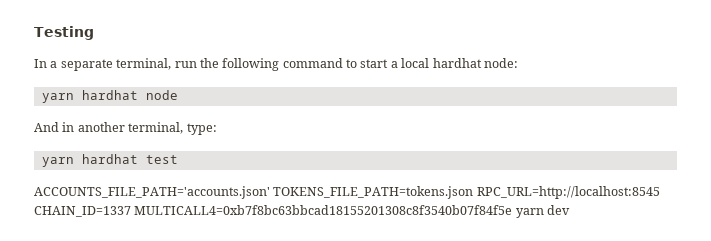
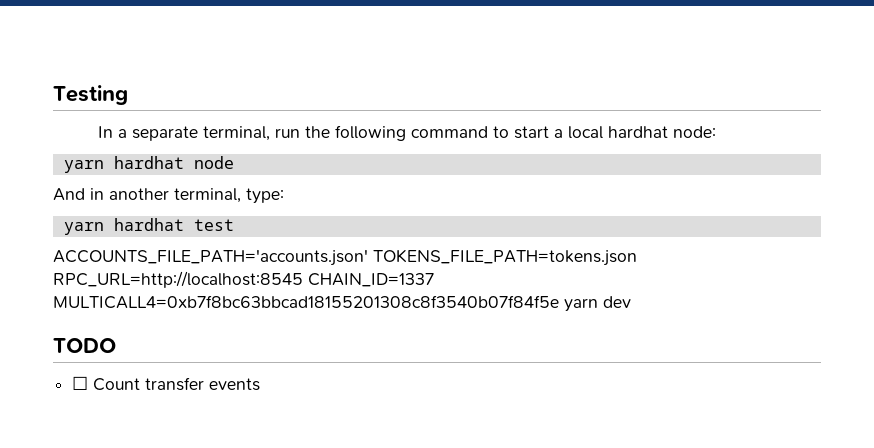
+ TODO
+ ☐ Count transfer events

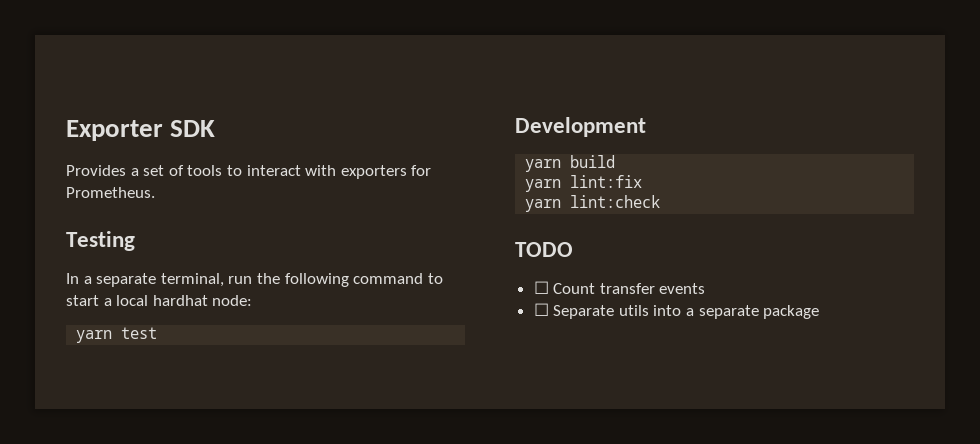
+ Exporter SDK
+ Provides a set of tools to interact with exporters for Prometheus.
- yarn hardhat node
- And in another terminal, type:
- yarn hardhat test
- ACCOUNTS_FILE_PATH='accounts.json' TOKENS_FILE_PATH=tokens.json RPC_URL=http://localhost:8545 CHAIN_ID=1337 MULTICALL4=0xb7f8bc63bbcad18155201308c8f3540b07f84f5e yarn dev
+ yarn test
+ Development
+ yarn build
+ yarn lint:fix
+ yarn lint:check
+ ☐ Separate utils into a separate package

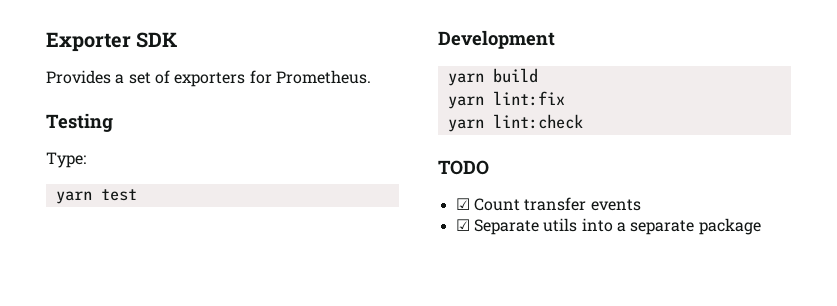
- Provides a set of tools to interact with exporters for Prometheus.
+ Provides a set of exporters for Prometheus.
- In a separate terminal, run the following command to start a local hardhat node:
+ Type:
- ☐ Count transfer events
+ ☑ Count transfer events
- ☐ Separate utils into a separate package
+ ☑ Separate utils into a separate package

